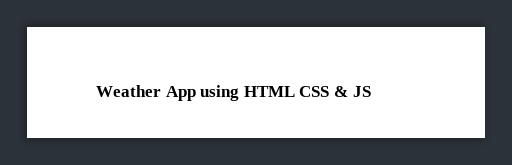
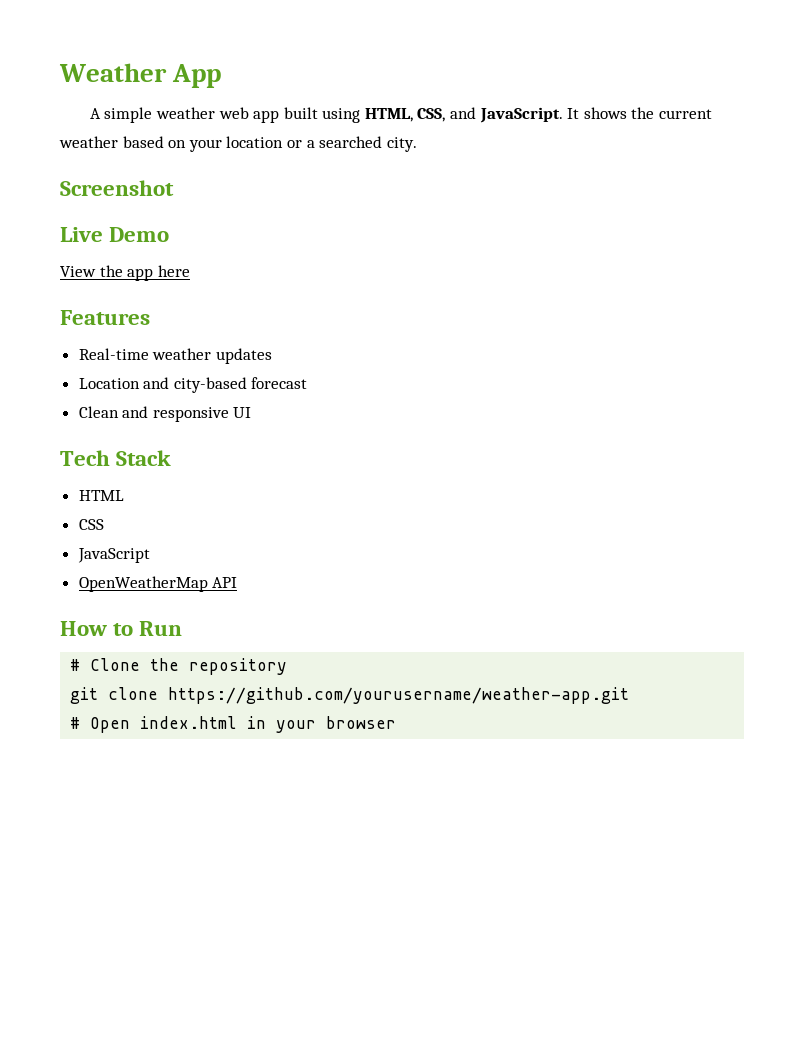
- Weather App using HTML CSS & JS
+ Weather App
+ A simple weather web app built using HTML, CSS, and JavaScript. It shows the current weather based on your location or a searched city.
+ Screenshot
+ Live Demo
+ View the app here
+ Features
+ Real-time weather updates
+ Location and city-based forecast
+ Clean and responsive UI
+ Tech Stack
+ HTML
+ CSS
+ JavaScript
+ OpenWeatherMap API
+ How to Run
+ # Clone the repository
+ git clone https://github.com/yourusername/weather-app.git
+ # Open index.html in your browser

